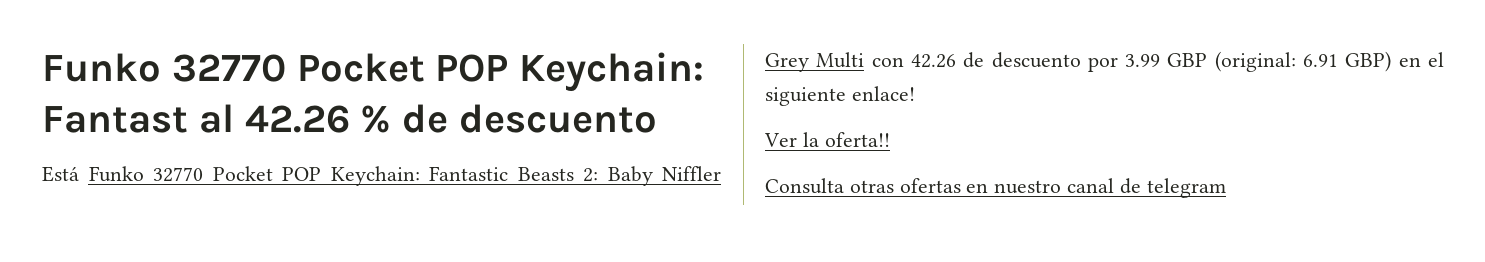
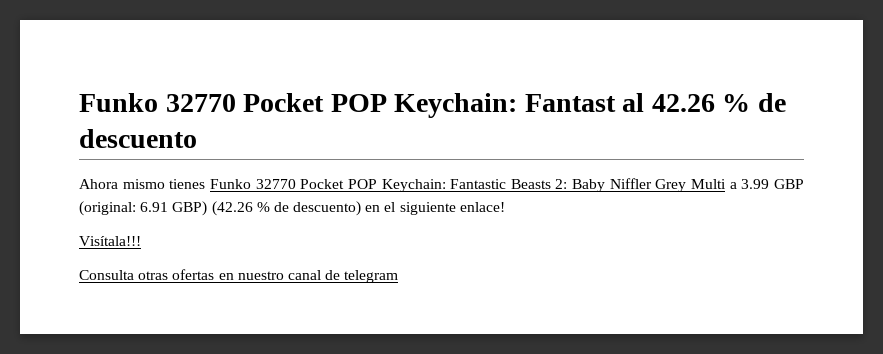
- Está Funko 32770 Pocket POP Keychain: Fantastic Beasts 2: Baby Niffler Grey Multi con 42.26 de descuento por 3.99 GBP (original: 6.91 GBP) en el siguiente enlace!
+ Ahora mismo tienes Funko 32770 Pocket POP Keychain: Fantastic Beasts 2: Baby Niffler Grey Multi a 3.99 GBP (original: 6.91 GBP) (42.26 % de descuento) en el siguiente enlace!
- Ver la oferta!!
+ Visítala!!!

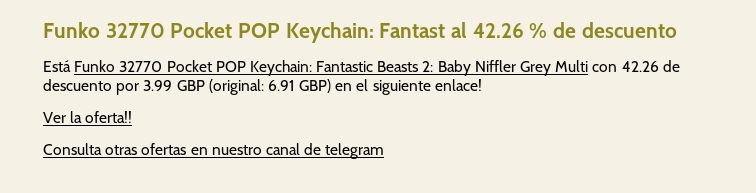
- Ahora mismo tienes Funko 32770 Pocket POP Keychain: Fantastic Beasts 2: Baby Niffler Grey Multi a 3.99 GBP (original: 6.91 GBP) (42.26 % de descuento) en el siguiente enlace!
+ Está Funko 32770 Pocket POP Keychain: Fantastic Beasts 2: Baby Niffler Grey Multi con 42.26 de descuento por 3.99 GBP (original: 6.91 GBP) en el siguiente enlace!
- Visítala!!!
+ Ver la oferta!!

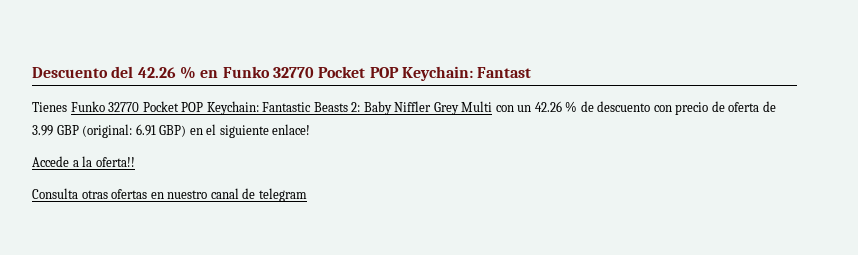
- Funko 32770 Pocket POP Keychain: Fantast al 42.26 % de descuento
- Está Funko 32770 Pocket POP Keychain: Fantastic Beasts 2: Baby Niffler Grey Multi con 42.26 de descuento por 3.99 GBP (original: 6.91 GBP) en el siguiente enlace!
+ Descuento del 42.26 % en Funko 32770 Pocket POP Keychain: Fantast
+ Tienes Funko 32770 Pocket POP Keychain: Fantastic Beasts 2: Baby Niffler Grey Multi con un 42.26 % de descuento con precio de oferta de 3.99 GBP (original: 6.91 GBP) en el siguiente enlace!
- Ver la oferta!!
+ Accede a la oferta!!

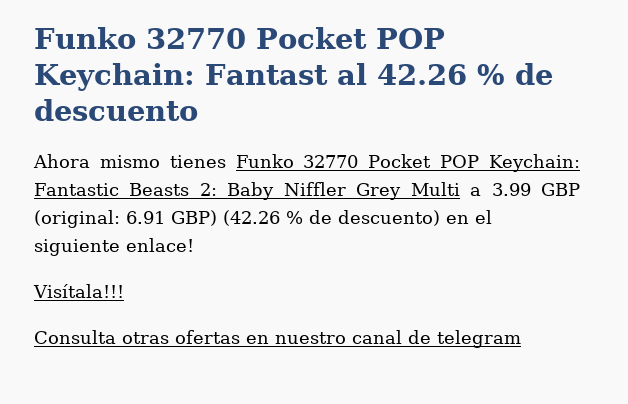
- Descuento del 42.26 % en Funko 32770 Pocket POP Keychain: Fantast
- Tienes Funko 32770 Pocket POP Keychain: Fantastic Beasts 2: Baby Niffler Grey Multi con un 42.26 % de descuento con precio de oferta de 3.99 GBP (original: 6.91 GBP) en el siguiente enlace!
+ Funko 32770 Pocket POP Keychain: Fantast al 42.26 % de descuento
+ Ahora mismo tienes Funko 32770 Pocket POP Keychain: Fantastic Beasts 2: Baby Niffler Grey Multi a 3.99 GBP (original: 6.91 GBP) (42.26 % de descuento) en el siguiente enlace!
- Accede a la oferta!!
+ Visítala!!!

